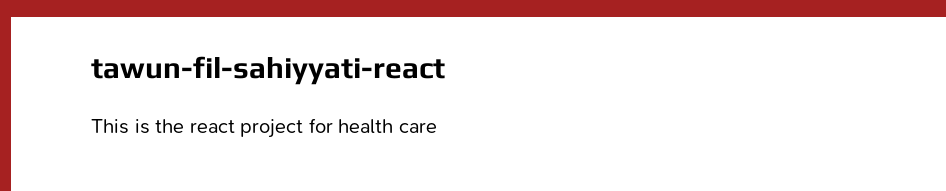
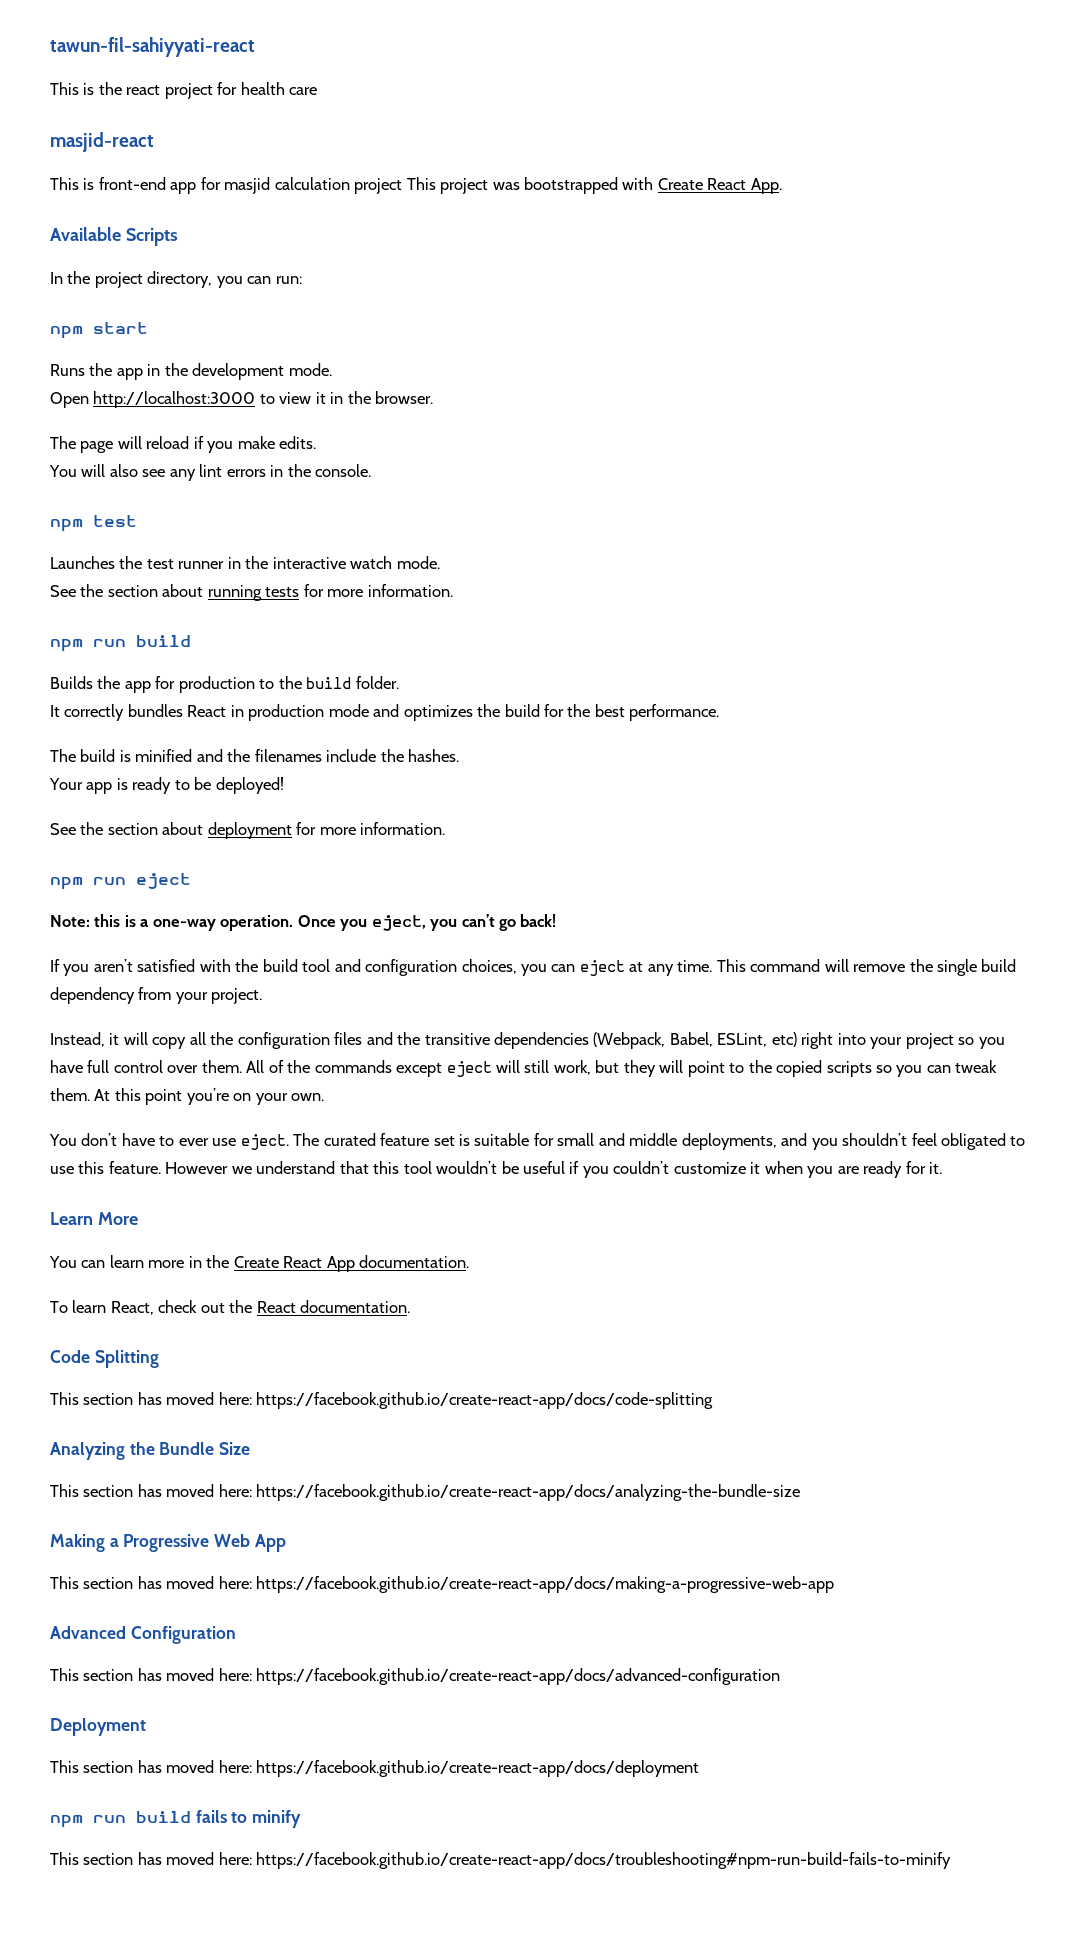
+ masjid-react
+ This is front-end app for masjid calculation project This project was bootstrapped with Create React App.
+ Available Scripts
+ In the project directory, you can run:
+ npm start
+ Runs the app in the development mode.
+ Open http://localhost:3000 to view it in the browser.
+ The page will reload if you make edits.
+ You will also see any lint errors in the console.
+ npm test
+ Launches the test runner in the interactive watch mode.
+ See the section about running tests for more information.
+ npm run build
+ Builds the app for production to the build folder.
+ It correctly bundles React in production mode and optimizes the build for the best performance.
+ The build is minified and the filenames include the hashes.
+ Your app is ready to be deployed!
+ See the section about deployment for more information.
+ npm run eject
+ Note: this is a one-way operation. Once you eject, you can’t go back!
+ If you aren’t satisfied with the build tool and configuration choices, you can eject at any time. This command will remove the single build dependency from your project.
+ Instead, it will copy all the configuration files and the transitive dependencies (Webpack, Babel, ESLint, etc) right into your project so you have full control over them. All of the commands except eject will still work, but they will point to the copied scripts so you can tweak them. At this point you’re on your own.
+ You don’t have to ever use eject. The curated feature set is suitable for small and middle deployments, and you shouldn’t feel obligated to use this feature. However we understand that this tool wouldn’t be useful if you couldn’t customize it when you are ready for it.
+ Learn More
+ You can learn more in the Create React App documentation.
+ To learn React, check out the React documentation.
+ Code Splitting
+ This section has moved here: https://facebook.github.io/create-react-app/docs/code-splitting
+ Analyzing the Bundle Size
+ This section has moved here: https://facebook.github.io/create-react-app/docs/analyzing-the-bundle-size
+ Making a Progressive Web App
+ This section has moved here: https://facebook.github.io/create-react-app/docs/making-a-progressive-web-app
+ Advanced Configuration
+ This section has moved here: https://facebook.github.io/create-react-app/docs/advanced-configuration
+ Deployment
+ This section has moved here: https://facebook.github.io/create-react-app/docs/deployment
+ npm run build fails to minify
+ This section has moved here: https://facebook.github.io/create-react-app/docs/troubleshooting#npm-run-build-fails-to-minify

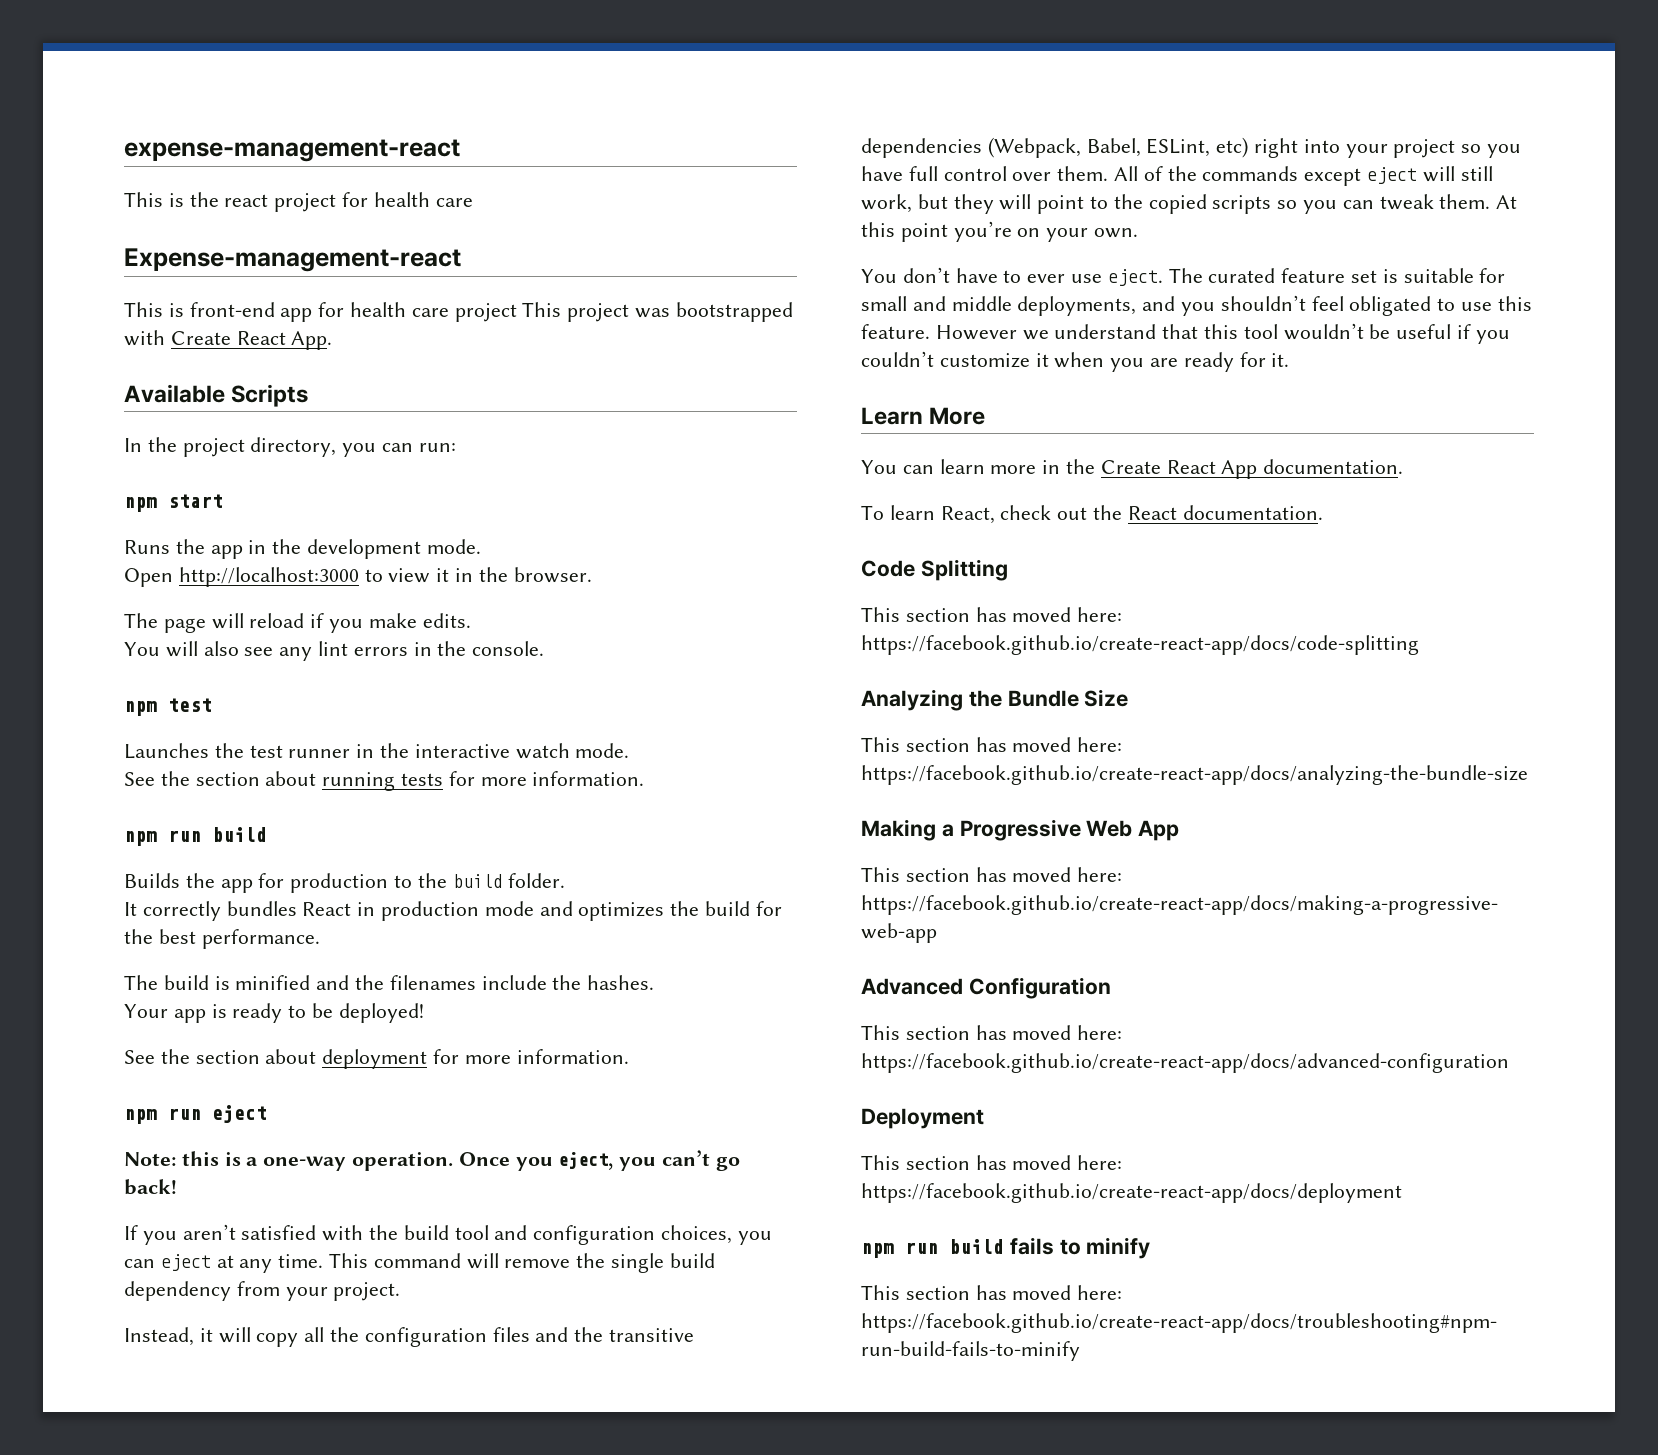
- tawun-fil-sahiyyati-react
+ expense-management-react
- masjid-react
+ Expense-management-react
- This is front-end app for masjid calculation project This project was bootstrapped with Create React App.
+ This is front-end app for health care project This project was bootstrapped with Create React App.

